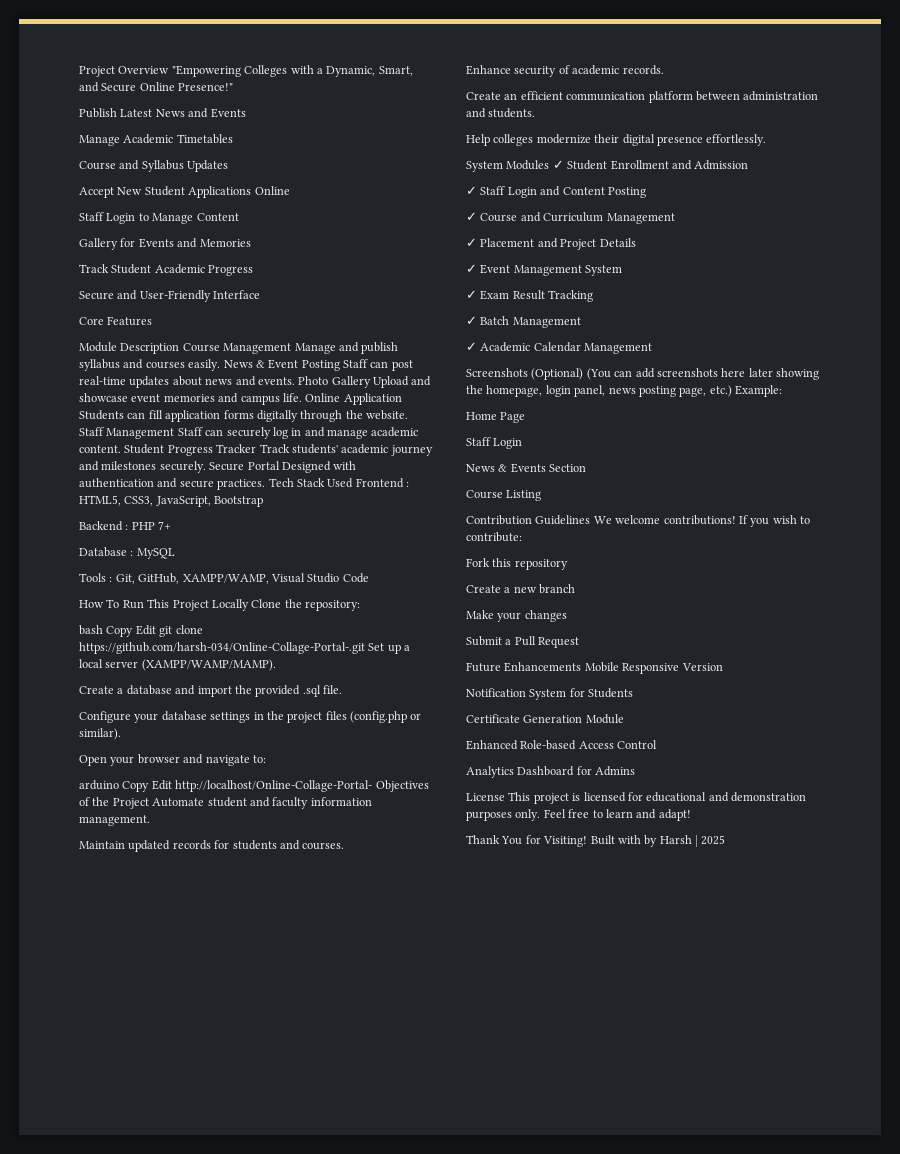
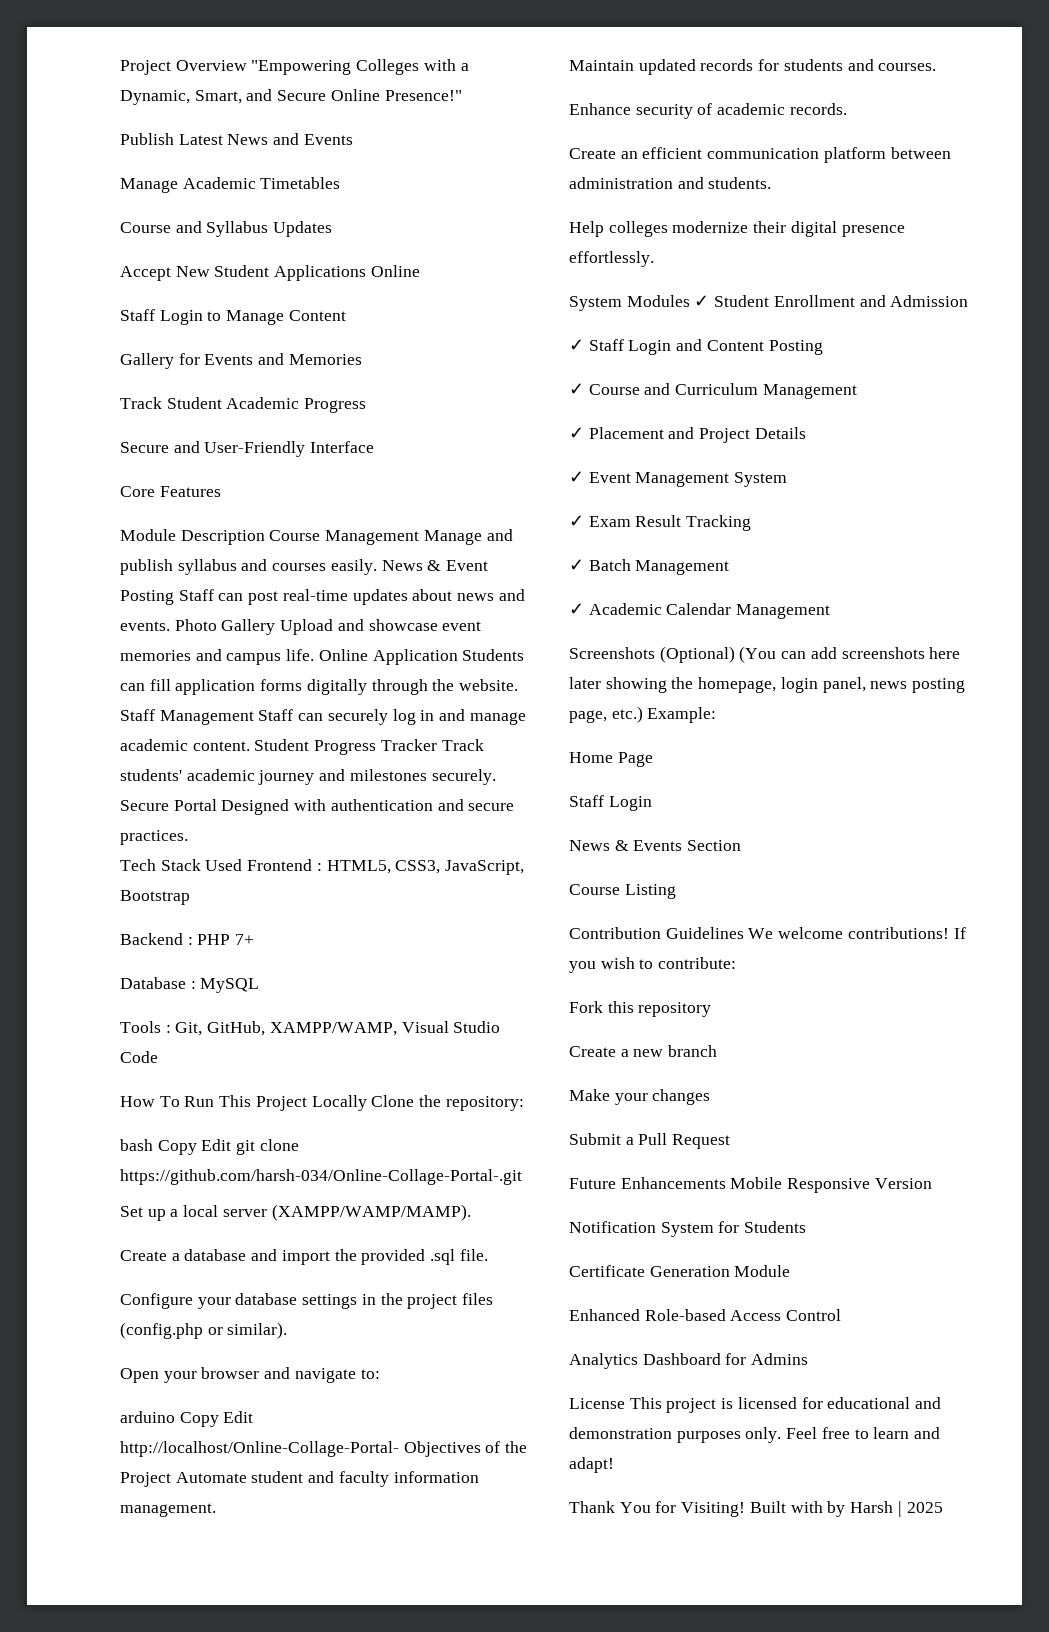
- Secure Portal Designed with authentication and secure practices. Tech Stack Used Frontend : HTML5, CSS3, JavaScript, Bootstrap
+ Secure Portal Designed with authentication and secure practices.
+ Tech Stack Used Frontend : HTML5, CSS3, JavaScript, Bootstrap
- bash Copy Edit git clone https://github.com/harsh-034/Online-Collage-Portal-.git Set up a local server (XAMPP/WAMP/MAMP).
+ bash Copy Edit git clone https://github.com/harsh-034/Online-Collage-Portal-.git
+ Set up a local server (XAMPP/WAMP/MAMP).

